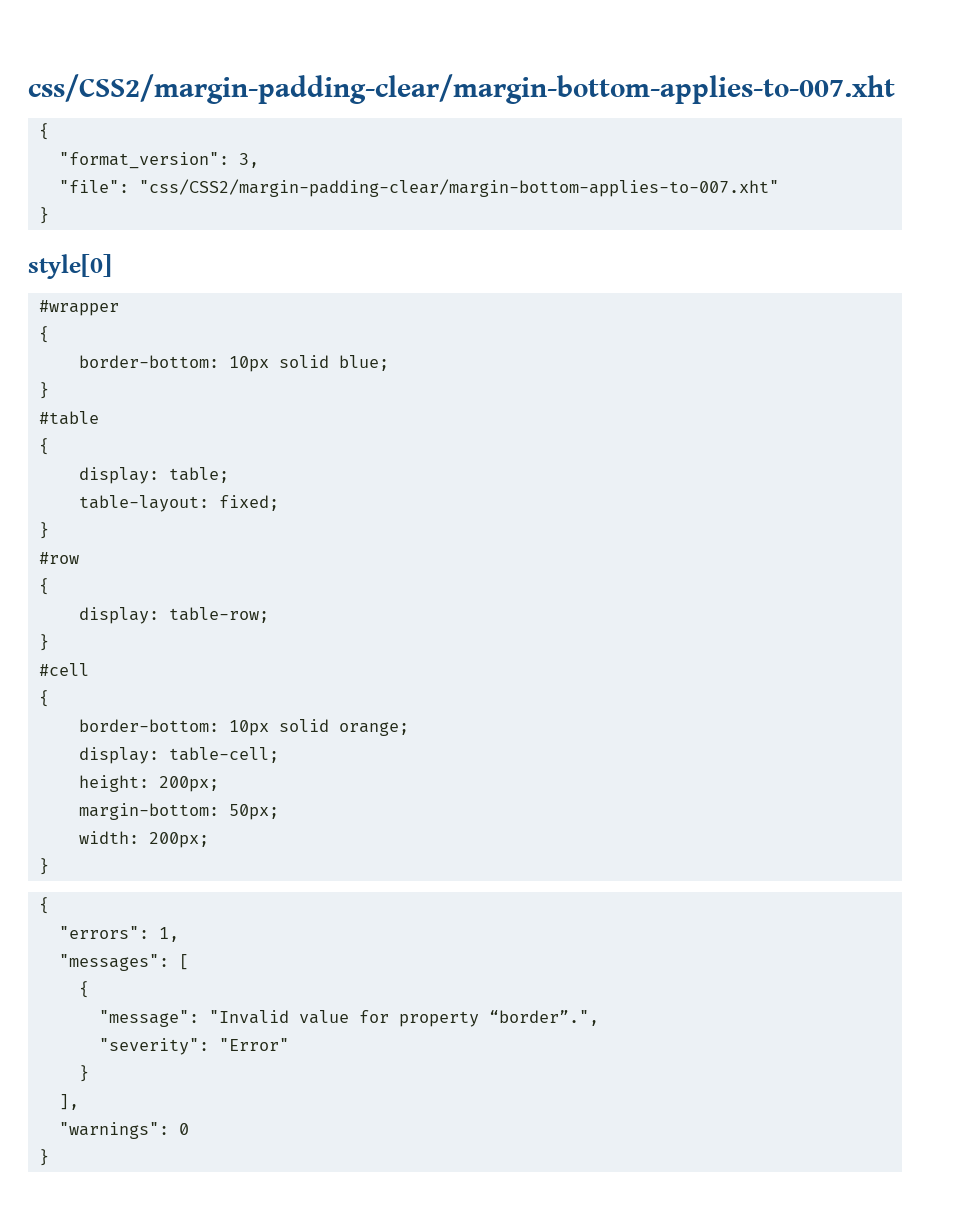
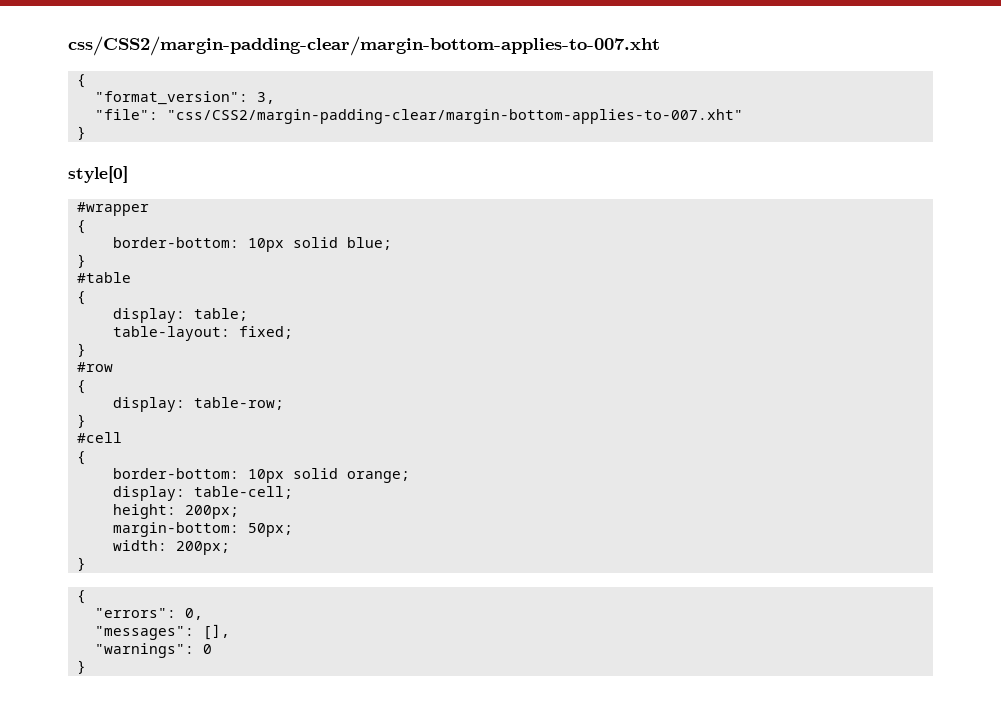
- "errors": 1,
+ "errors": 0,
- "messages": [
- {
- "message": "Invalid value for property “border”.",
- "severity": "Error"
- }
- ],
+ "messages": [],

